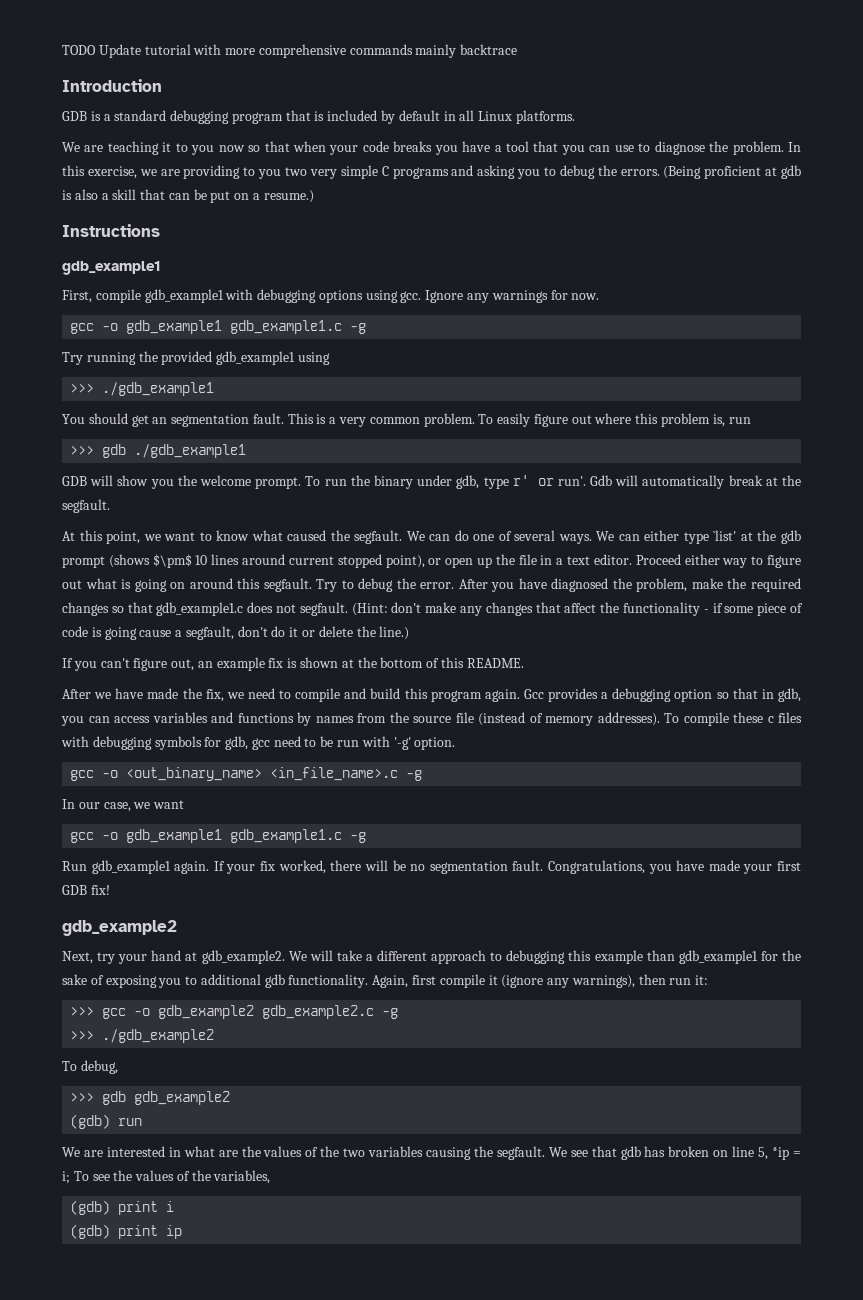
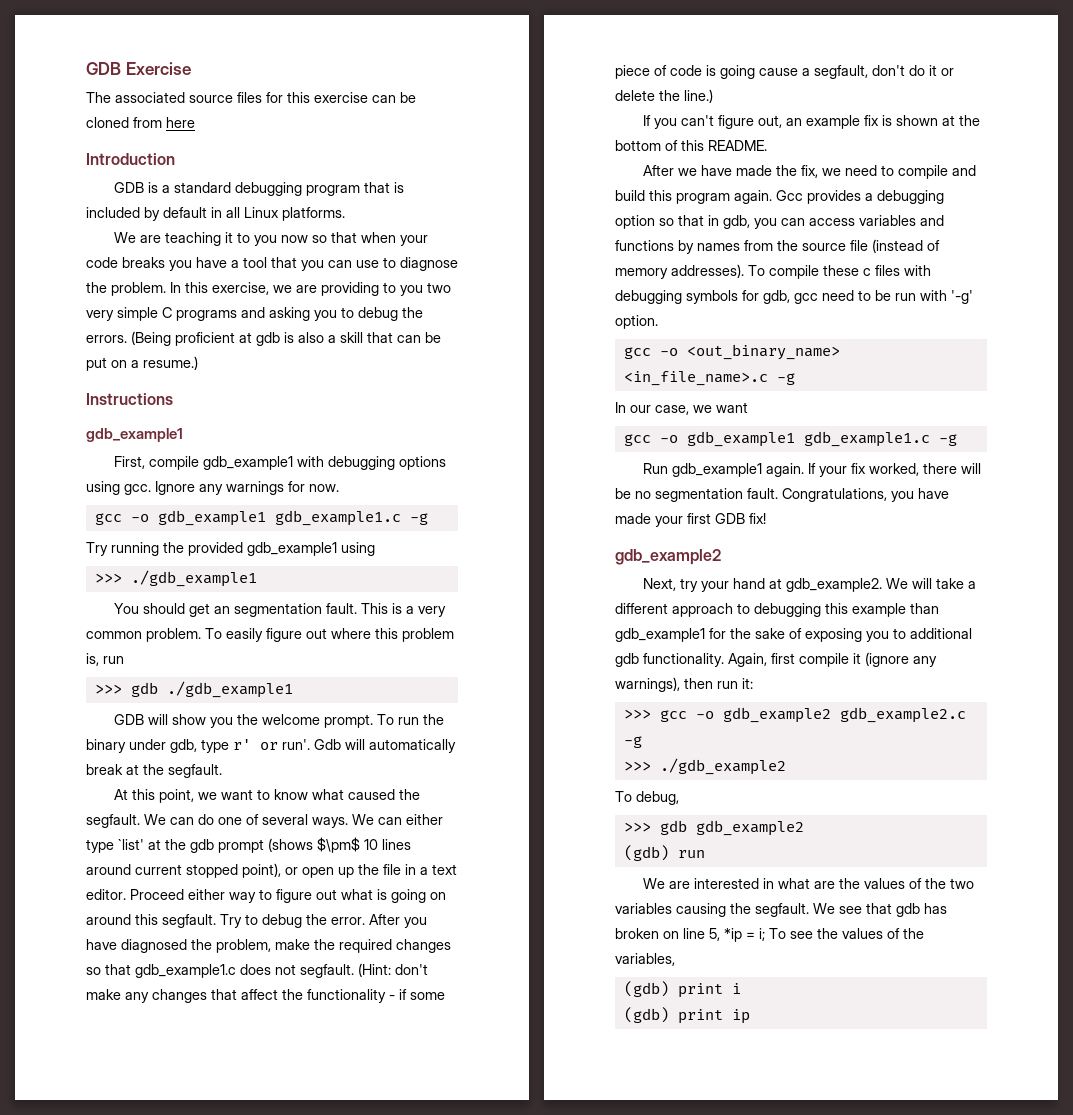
- TODO Update tutorial with more comprehensive commands mainly backtrace
+ GDB Exercise
+ The associated source files for this exercise can be cloned from here

